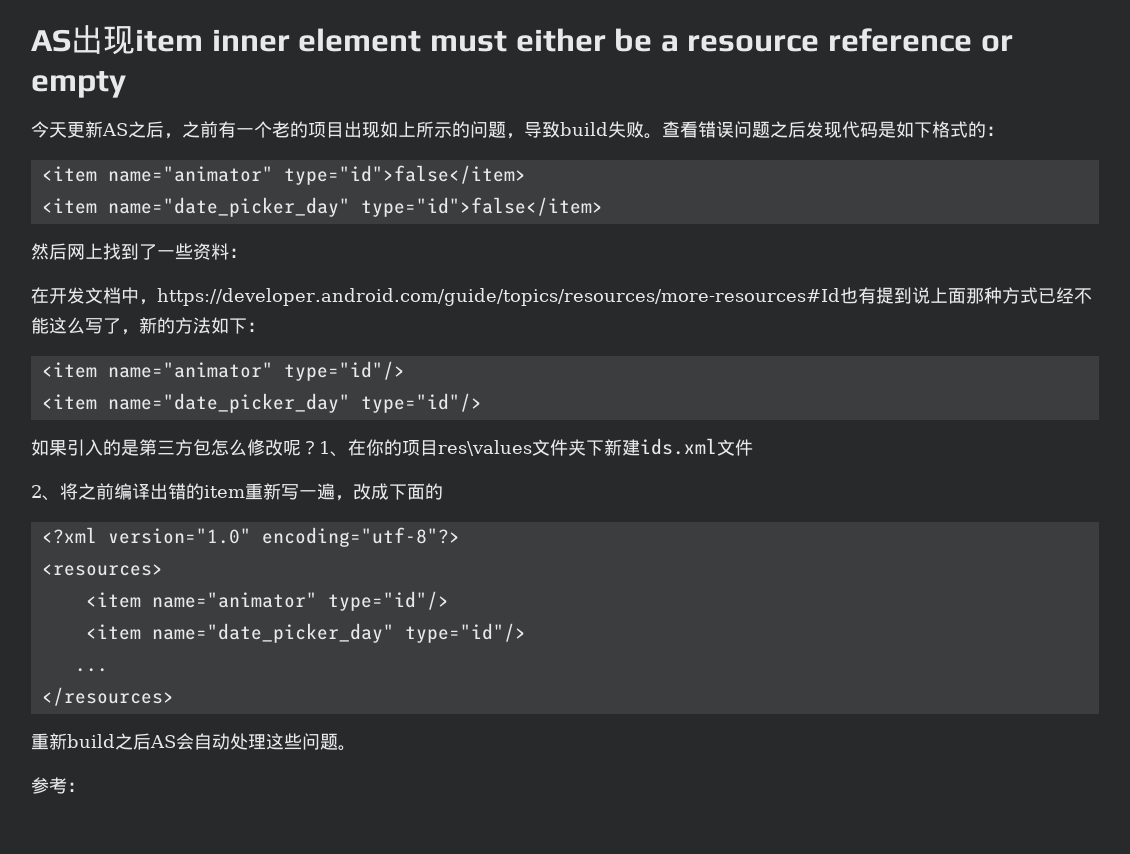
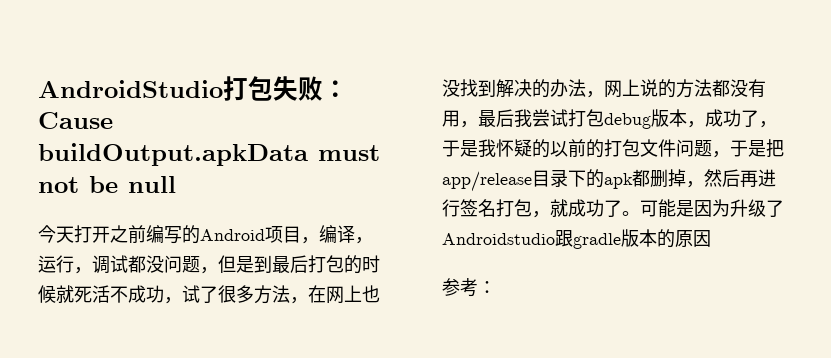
- AS出现item inner element must either be a resource reference or empty
- 今天更新AS之后，之前有一个老的项目出现如上所示的问题，导致build失败。查看错误问题之后发现代码是如下格式的：
- <item name="animator" type="id">false</item>
- <item name="date_picker_day" type="id">false</item>
- 然后网上找到了一些资料：
- 在开发文档中，https://developer.android.com/guide/topics/resources/more-resources#Id也有提到说上面那种方式已经不能这么写了，新的方法如下：
- <item name="animator" type="id"/>
- <item name="date_picker_day" type="id"/>
- 如果引入的是第三方包怎么修改呢？1、在你的项目res\values文件夹下新建ids.xml文件
- 2、将之前编译出错的item重新写一遍，改成下面的
- <?xml version="1.0" encoding="utf-8"?>
- <resources>
- <item name="animator" type="id"/>
- <item name="date_picker_day" type="id"/>
- ...
- </resources>
- 重新build之后AS会自动处理这些问题。
+ AndroidStudio打包失败：Cause buildOutput.apkData must not be null
+ 今天打开之前编写的Android项目，编译，运行，调试都没问题，但是到最后打包的时候就死活不成功，试了很多方法，在网上也没找到解决的办法，网上说的方法都没有用，最后我尝试打包debug版本，成功了，于是我怀疑的以前的打包文件问题，于是把app/release目录下的apk都删掉，然后再进行签名打包，就成功了。可能是因为升级了Androidstudio跟gradle版本的原因

